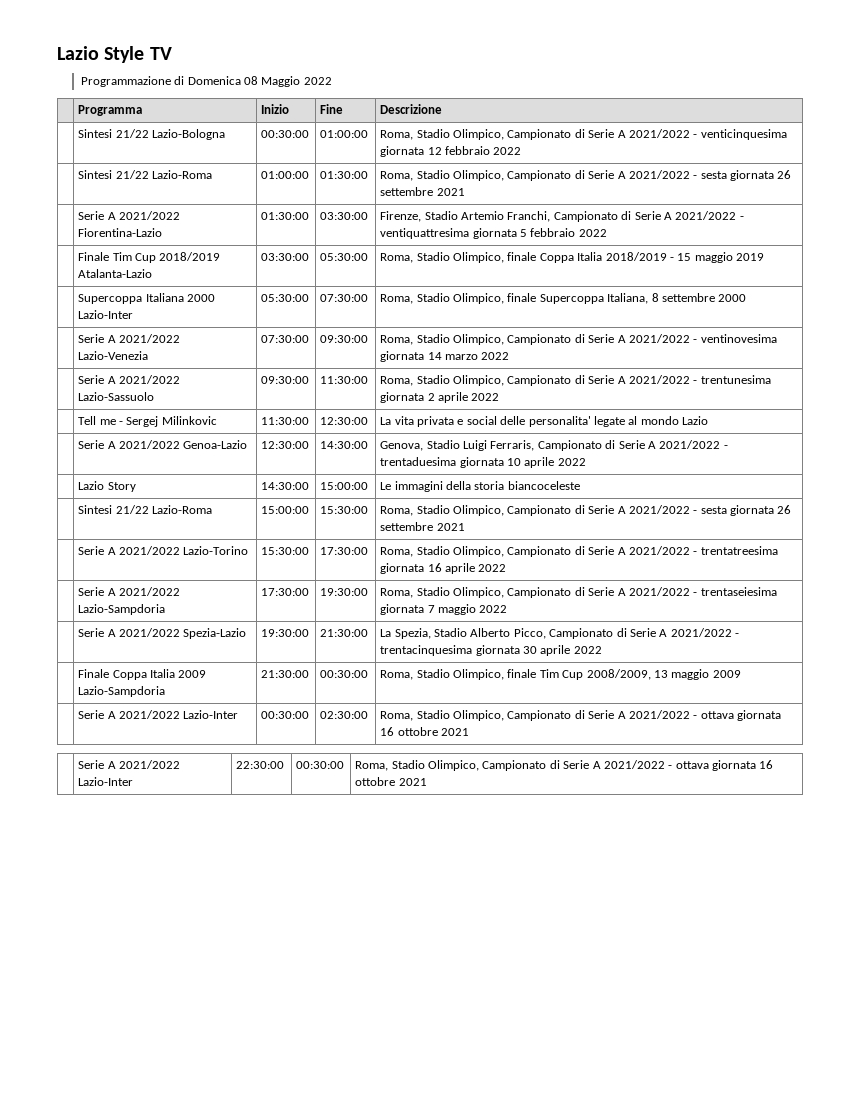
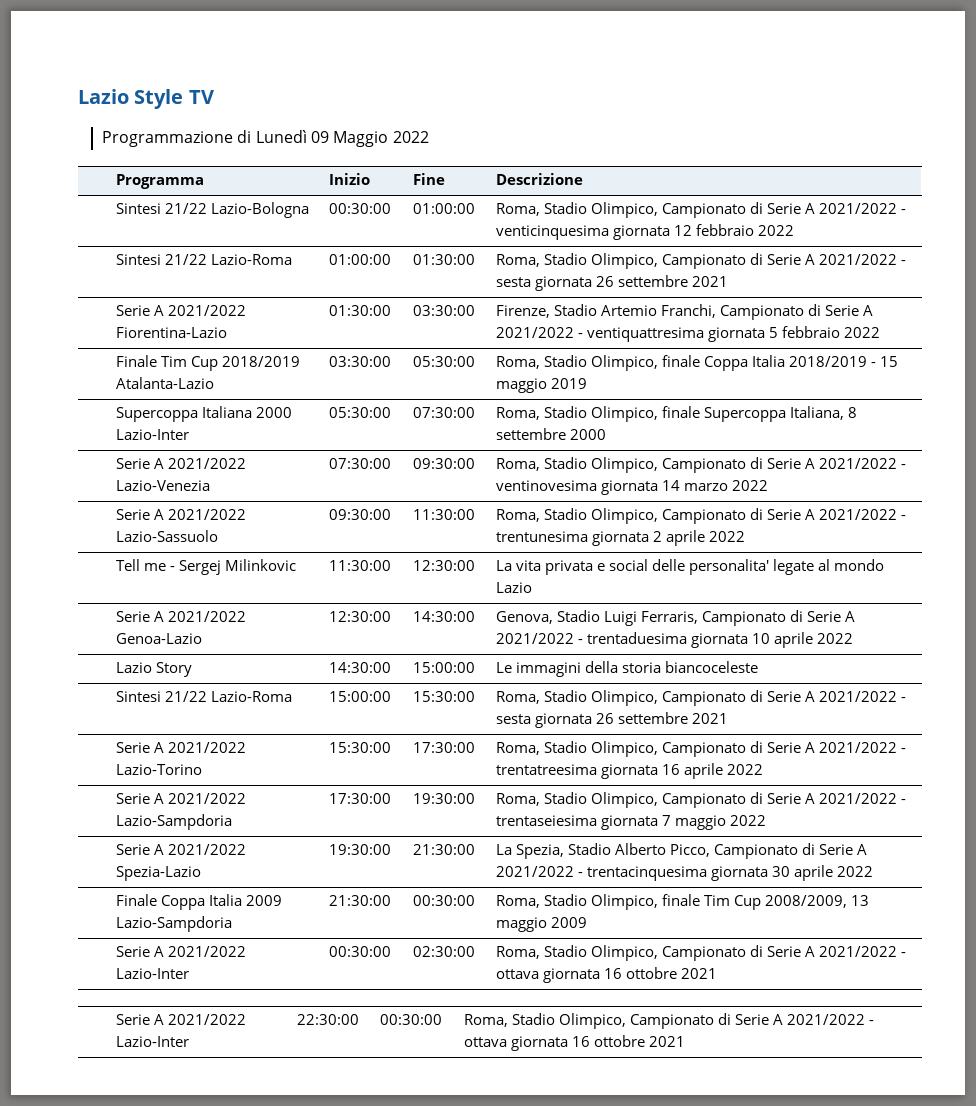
- Programmazione di Domenica 08 Maggio 2022
+ Programmazione di Lunedì 09 Maggio 2022

